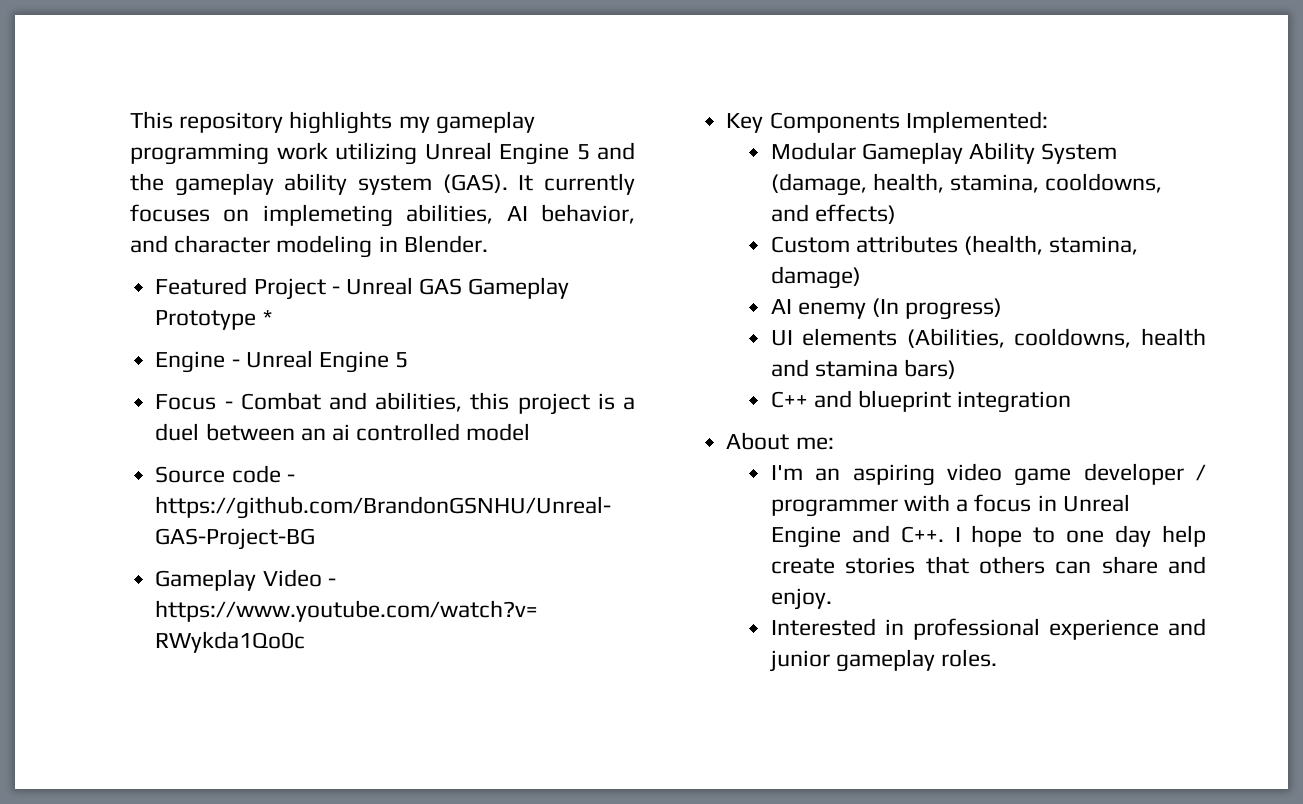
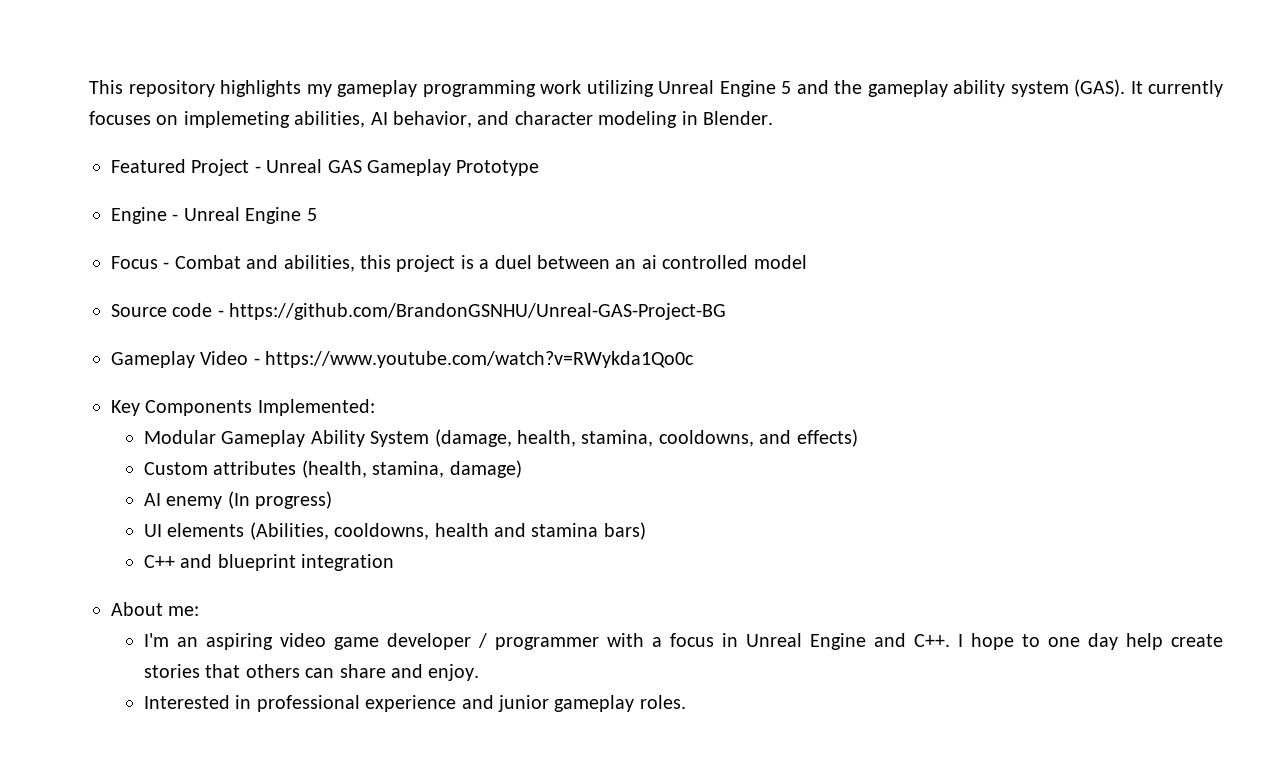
- Featured Project - Unreal GAS Gameplay Prototype *
+ Featured Project - Unreal GAS Gameplay Prototype

